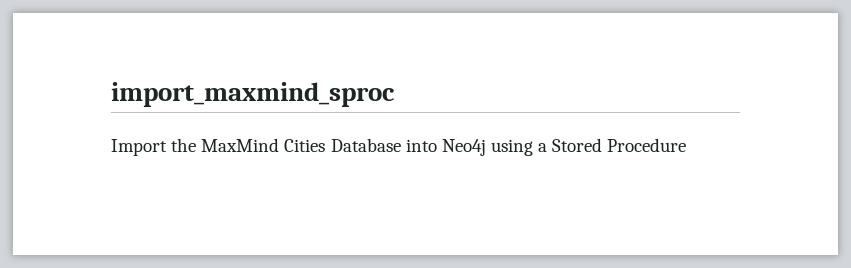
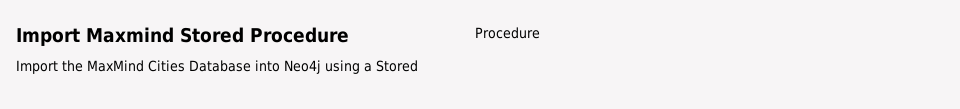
- import_maxmind_sproc
+ Import Maxmind Stored Procedure

